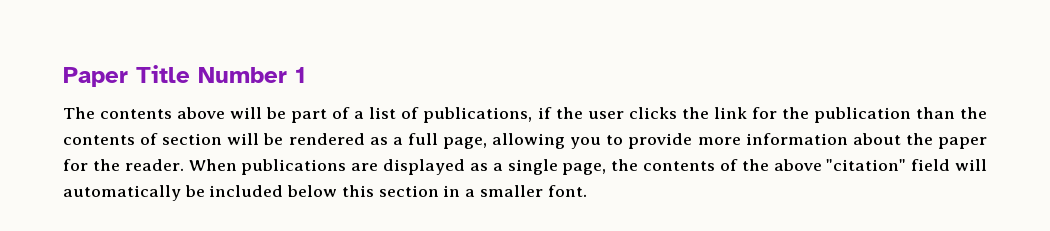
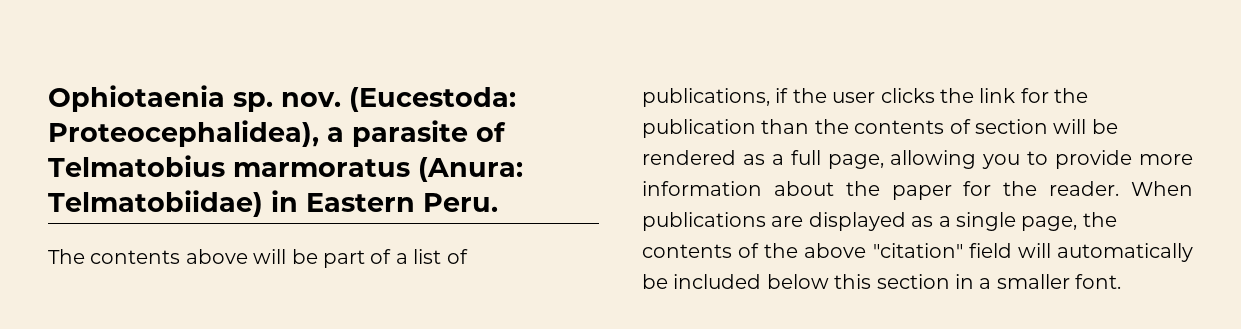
- Paper Title Number 1
+ Ophiotaenia sp. nov. (Eucestoda: Proteocephalidea), a parasite of Telmatobius marmoratus (Anura: Telmatobiidae) in Eastern Peru.

